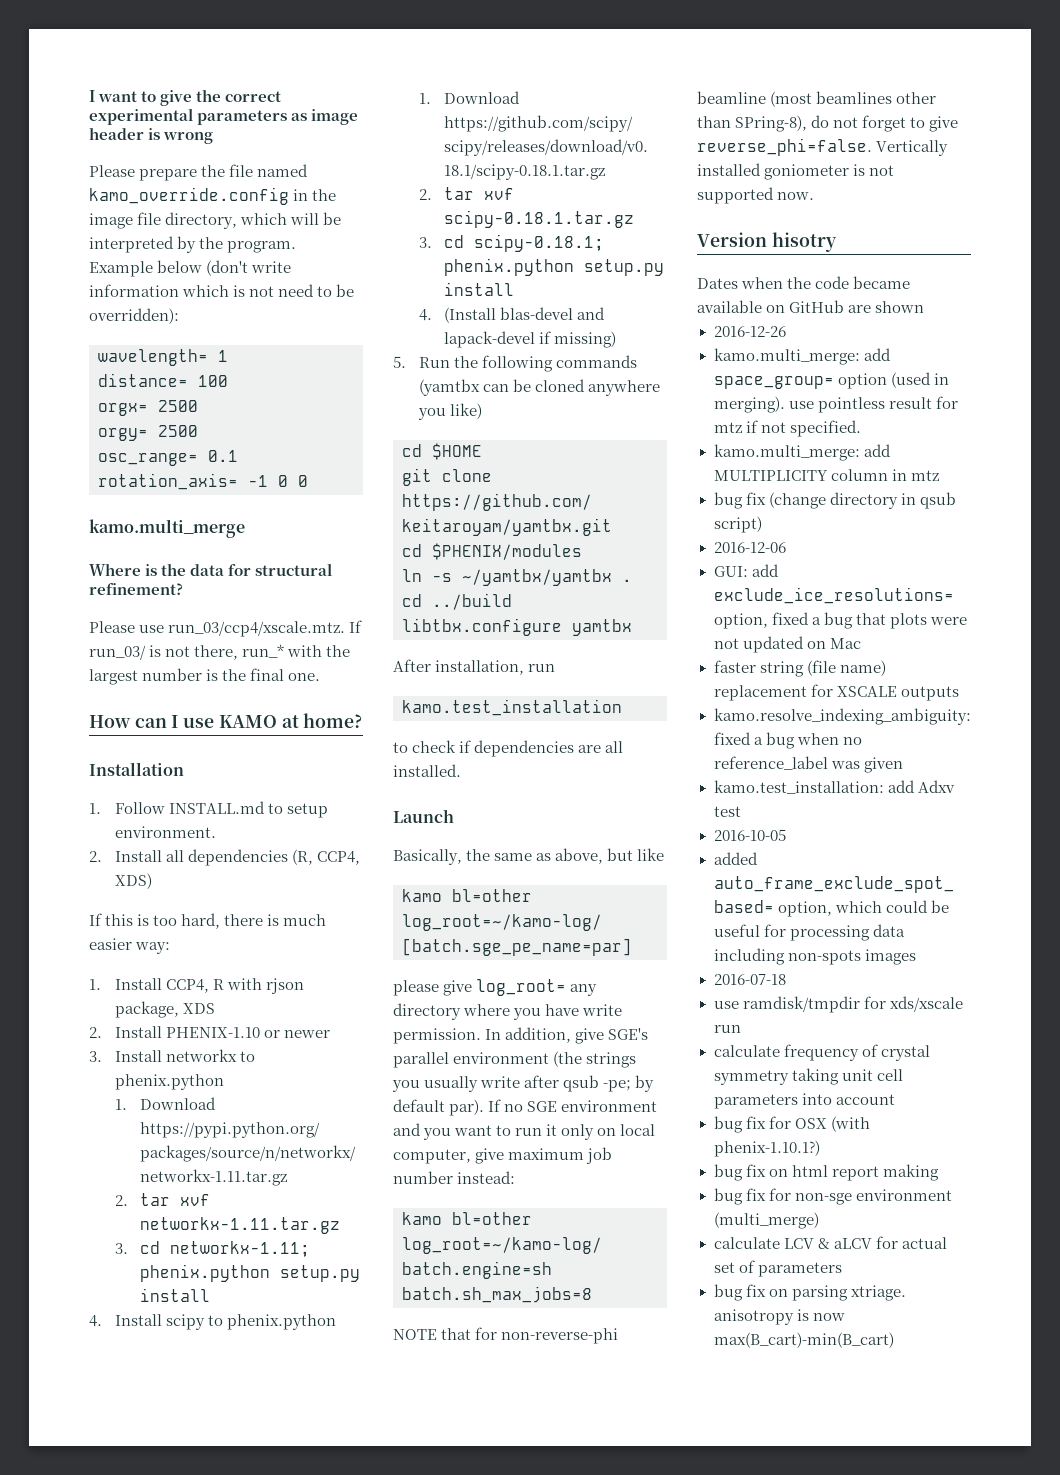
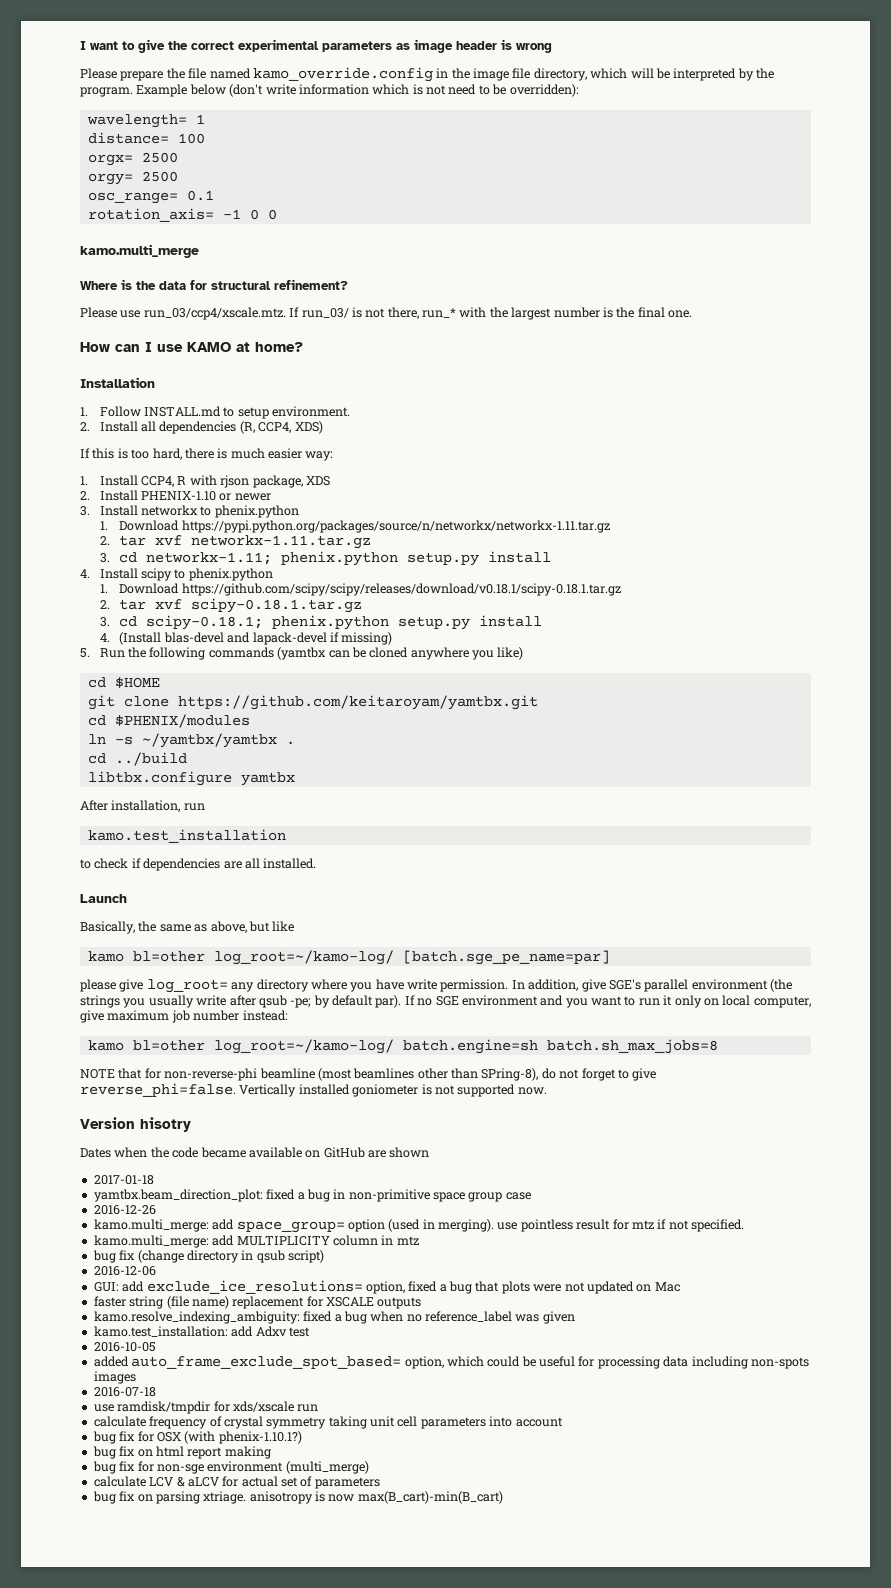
+ 2017-01-18
+ yamtbx.beam_direction_plot: fixed a bug in non-primitive space group case

